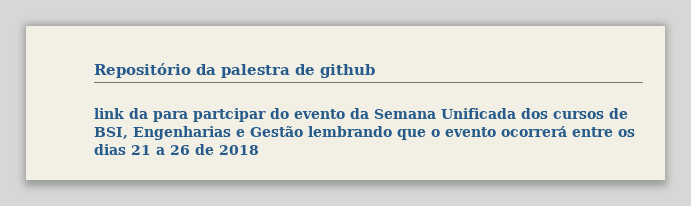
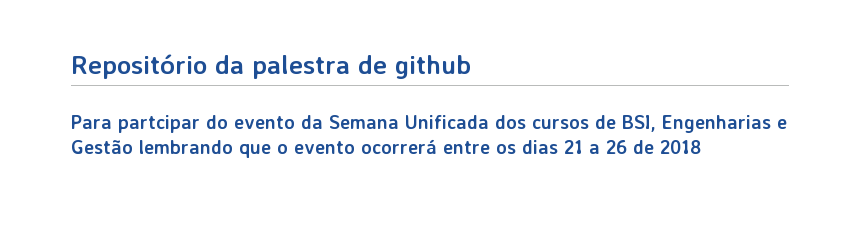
- link da para partcipar do evento da Semana Unificada dos cursos de BSI, Engenharias e Gestão lembrando que o evento ocorrerá entre os dias 21 a 26 de 2018
+ Para partcipar do evento da Semana Unificada dos cursos de BSI, Engenharias e Gestão lembrando que o evento ocorrerá entre os dias 21 a 26 de 2018

